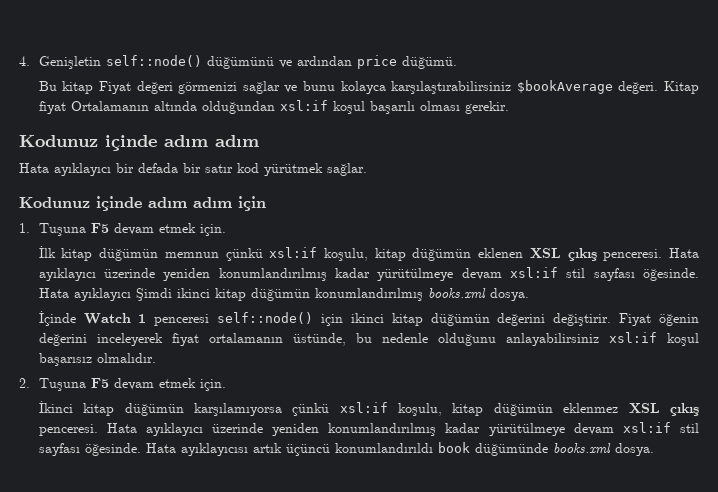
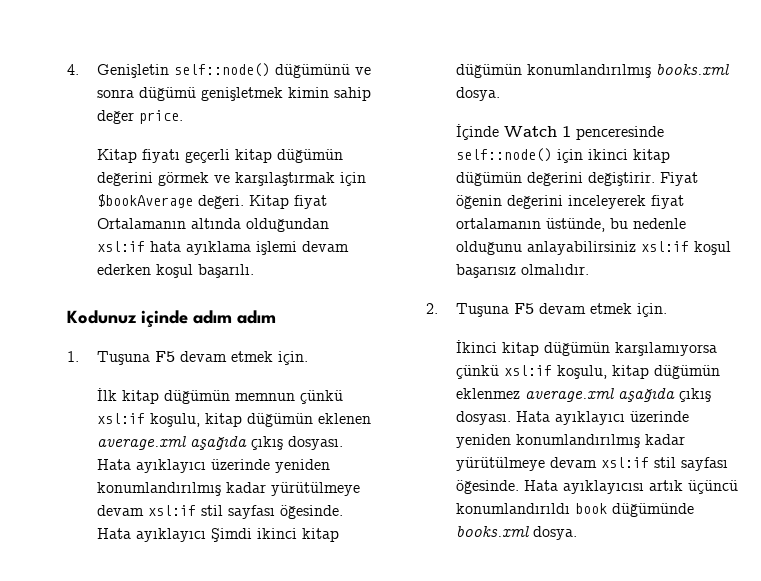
- 4. Genişletin self::node() düğümünü ve ardından price düğümü.
- Bu kitap Fiyat değeri görmenizi sağlar ve bunu kolayca karşılaştırabilirsiniz $bookAverage değeri.
+ 4. Genişletin self::node() düğümünü ve sonra düğümü genişletmek kimin sahip değer price.
+ Kitap fiyatı geçerli kitap düğümün değerini görmek ve karşılaştırmak için $bookAverage değeri.
- Kitap fiyat Ortalamanın altında olduğundan xsl:if koşul başarılı olması gerekir.
+ Kitap fiyat Ortalamanın altında olduğundan xsl:if hata ayıklama işlemi devam ederken koşul başarılı.
  Kodunuz içinde adım adım
- Hata ayıklayıcı bir defada bir satır kod yürütmek sağlar.
- Kodunuz içinde adım adım için
- İlk kitap düğümün memnun çünkü xsl:if koşulu, kitap düğümün eklenen XSL çıkış penceresi.
+ İlk kitap düğümün memnun çünkü xsl:if koşulu, kitap düğümün eklenen average.xml aşağıda çıkış dosyası.
- İçinde Watch 1 penceresi self::node() için ikinci kitap düğümün değerini değiştirir.
+ İçinde Watch 1 penceresinde self::node() için ikinci kitap düğümün değerini değiştirir.
- İkinci kitap düğümün karşılamıyorsa çünkü xsl:if koşulu, kitap düğümün eklenmez XSL çıkış penceresi.
+ İkinci kitap düğümün karşılamıyorsa çünkü xsl:if koşulu, kitap düğümün eklenmez average.xml aşağıda çıkış dosyası.

